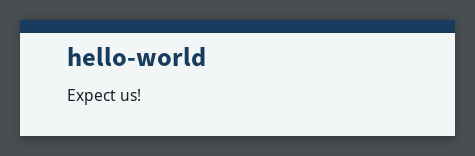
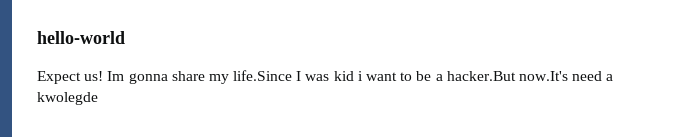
+ Im gonna share my life.Since I was kid i want to be a hacker.But now.It's need a kwolegde

